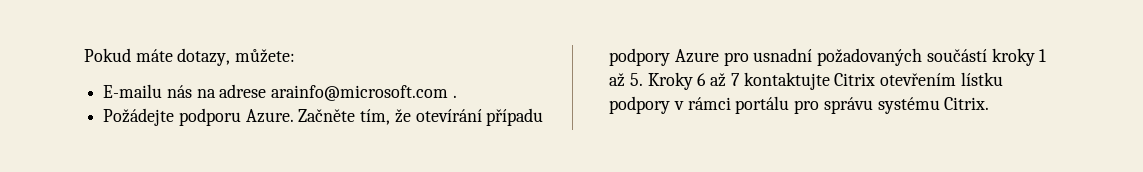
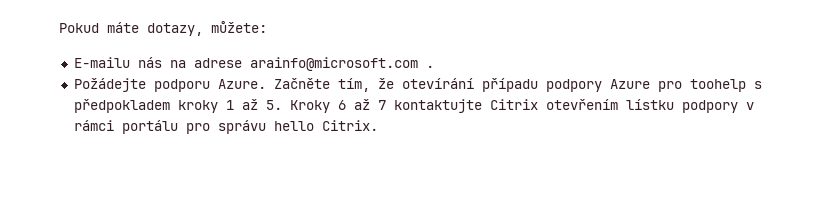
- Začněte tím, že otevírání případu podpory Azure pro usnadní požadovaných součástí kroky 1 až 5. Kroky 6 až 7 kontaktujte Citrix otevřením lístku podpory v rámci portálu pro správu systému Citrix.
+ Začněte tím, že otevírání případu podpory Azure pro toohelp s předpokladem kroky 1 až 5. Kroky 6 až 7 kontaktujte Citrix otevřením lístku podpory v rámci portálu pro správu hello Citrix.

